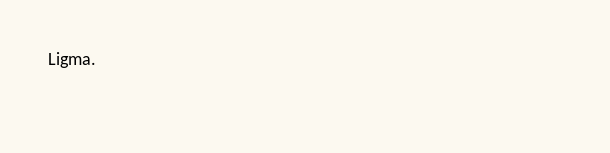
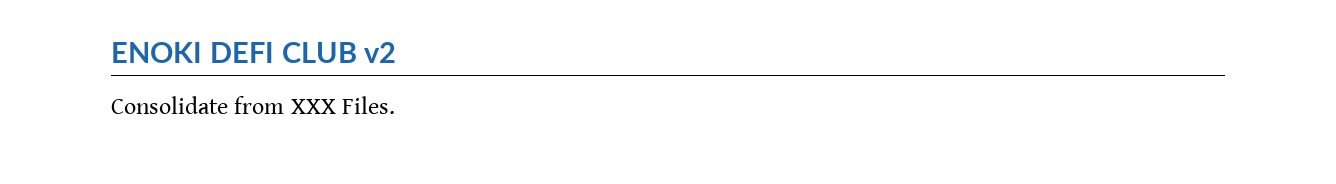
- Ligma.
+ ENOKI DEFI CLUB v2
+ Consolidate from XXX Files.

